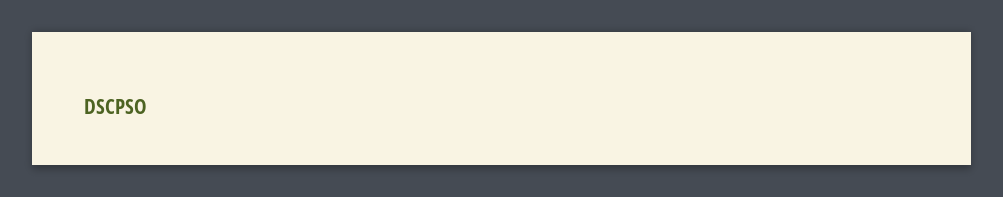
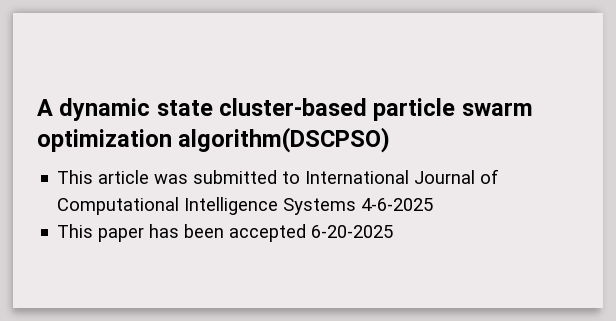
- DSCPSO
+ A dynamic state cluster-based particle swarm optimization algorithm(DSCPSO)
+ This article was submitted to International Journal of Computational Intelligence Systems 4-6-2025
+ This paper has been accepted 6-20-2025

